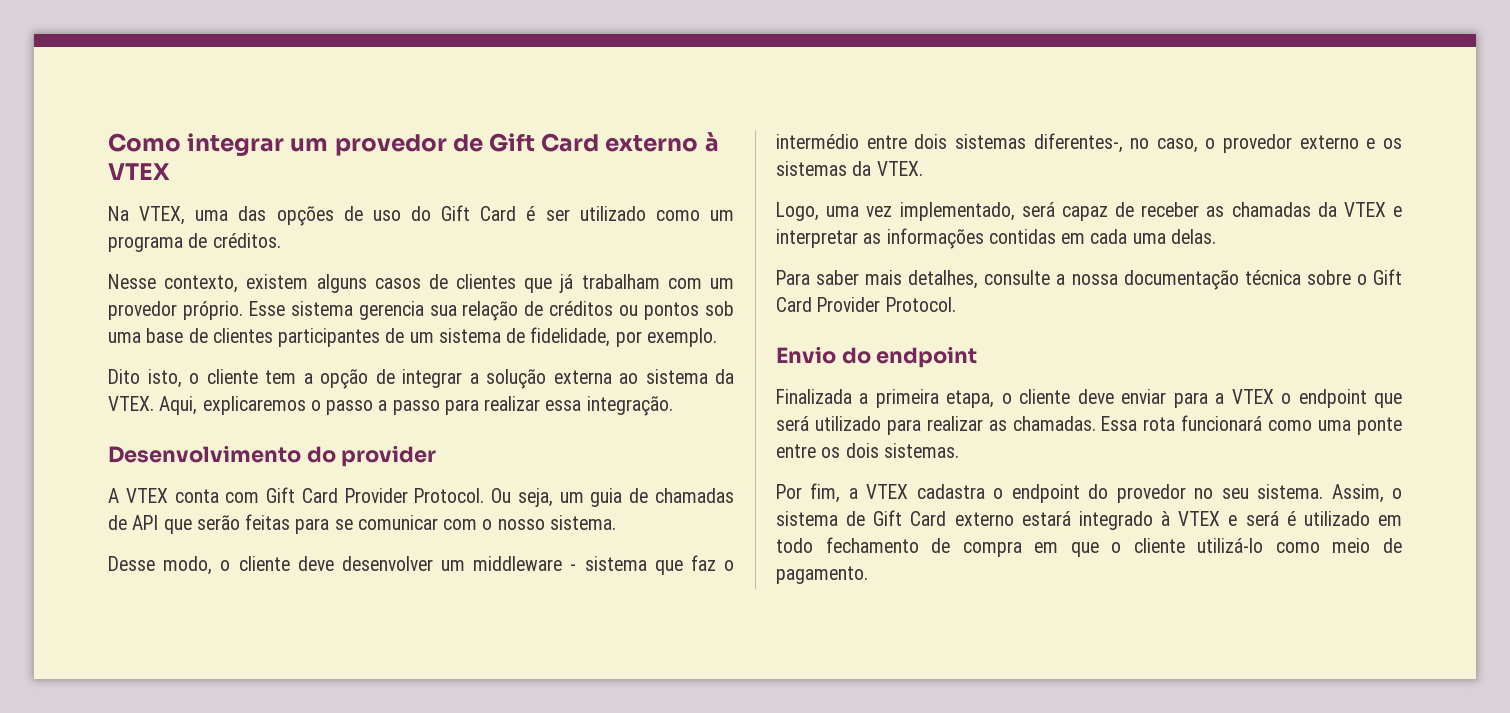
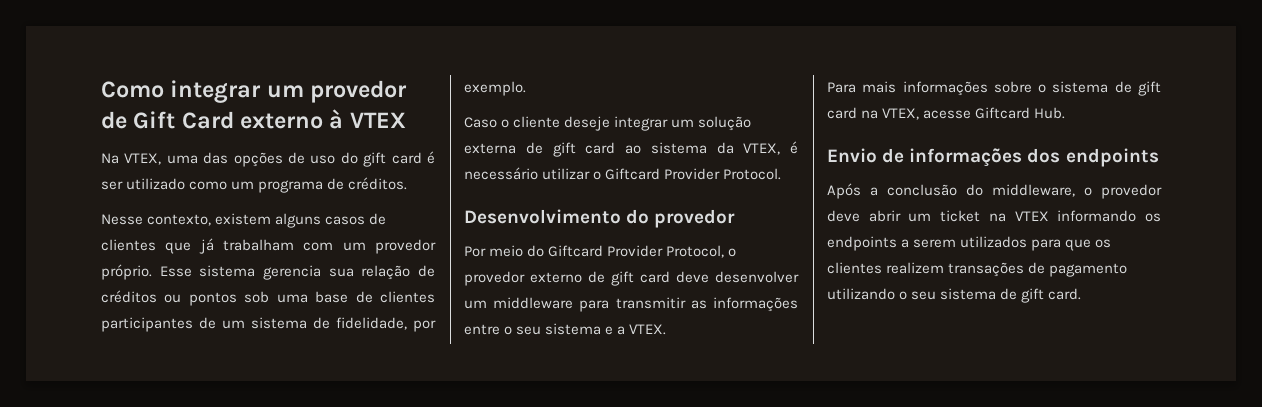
- Na VTEX, uma das opções de uso do Gift Card é ser utilizado como um programa de créditos.
+ Na VTEX, uma das opções de uso do gift card é ser utilizado como um programa de créditos.
- Dito isto, o cliente tem a opção de integrar a solução externa ao sistema da VTEX. Aqui, explicaremos o passo a passo para realizar essa integração.
- Desenvolvimento do provider
- A VTEX conta com Gift Card Provider Protocol. Ou seja, um guia de chamadas de API que serão feitas para se comunicar com o nosso sistema.
- Desse modo, o cliente deve desenvolver um middleware - sistema que faz o intermédio entre dois sistemas diferentes-, no caso, o provedor externo e os sistemas da VTEX.
- Logo, uma vez implementado, será capaz de receber as chamadas da VTEX e interpretar as informações contidas em cada uma delas.
- Para saber mais detalhes, consulte a nossa documentação técnica sobre o Gift Card Provider Protocol.
- Envio do endpoint
- Finalizada a primeira etapa, o cliente deve enviar para a VTEX o endpoint que será utilizado para realizar as chamadas. Essa rota funcionará como uma ponte entre os dois sistemas.
- Por fim, a VTEX cadastra o endpoint do provedor no seu sistema. Assim, o sistema de Gift Card externo estará integrado à VTEX e será é utilizado em todo fechamento de compra em que o cliente utilizá-lo como meio de pagamento.
+ Caso o cliente deseje integrar um solução externa de gift card ao sistema da VTEX, é necessário utilizar o Giftcard Provider Protocol.
+ Desenvolvimento do provedor
+ Por meio do Giftcard Provider Protocol, o provedor externo de gift card deve desenvolver um middleware para transmitir as informações entre o seu sistema e a VTEX.
+ Para mais informações sobre o sistema de gift card na VTEX, acesse Giftcard Hub.
+ Envio de informações dos endpoints
+ Após a conclusão do middleware, o provedor deve abrir um ticket na VTEX informando os endpoints a serem utilizados para que os clientes realizem transações de pagamento utilizando o seu sistema de gift card.

